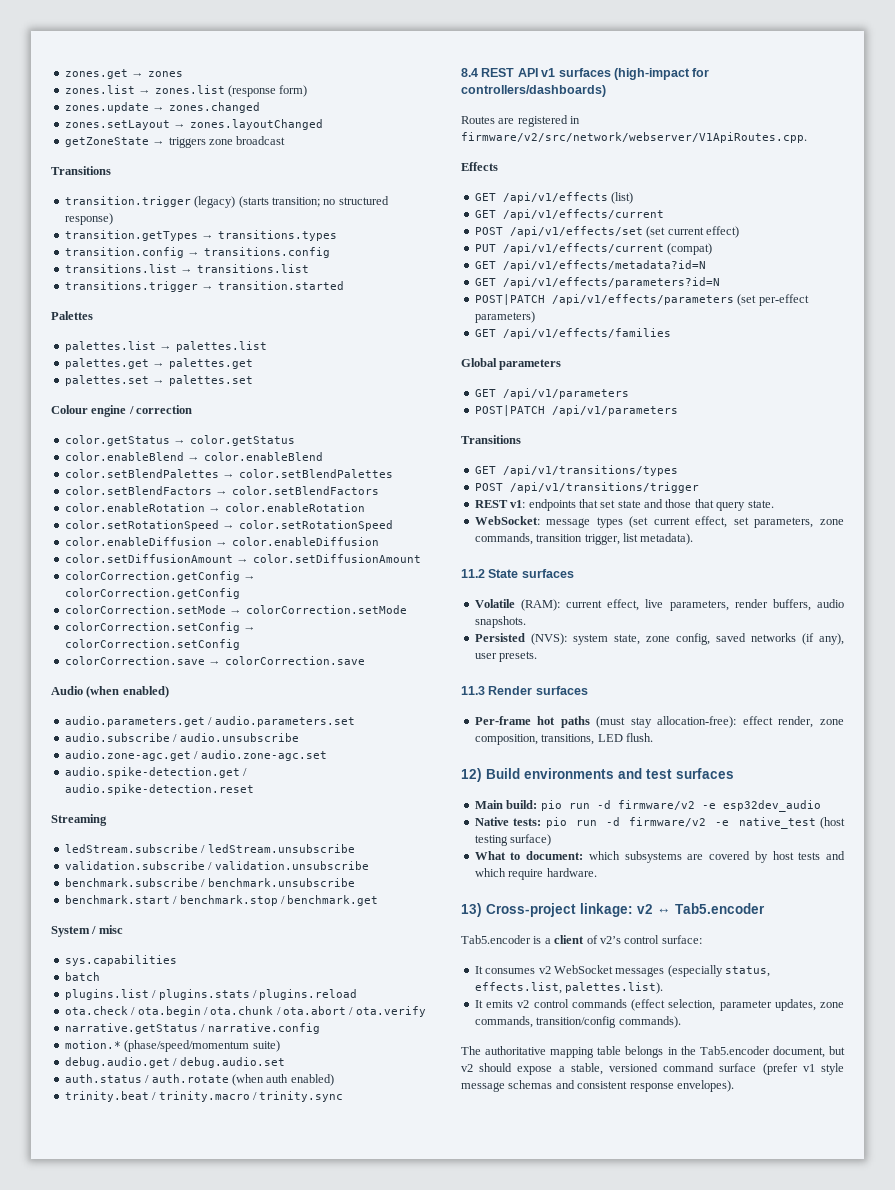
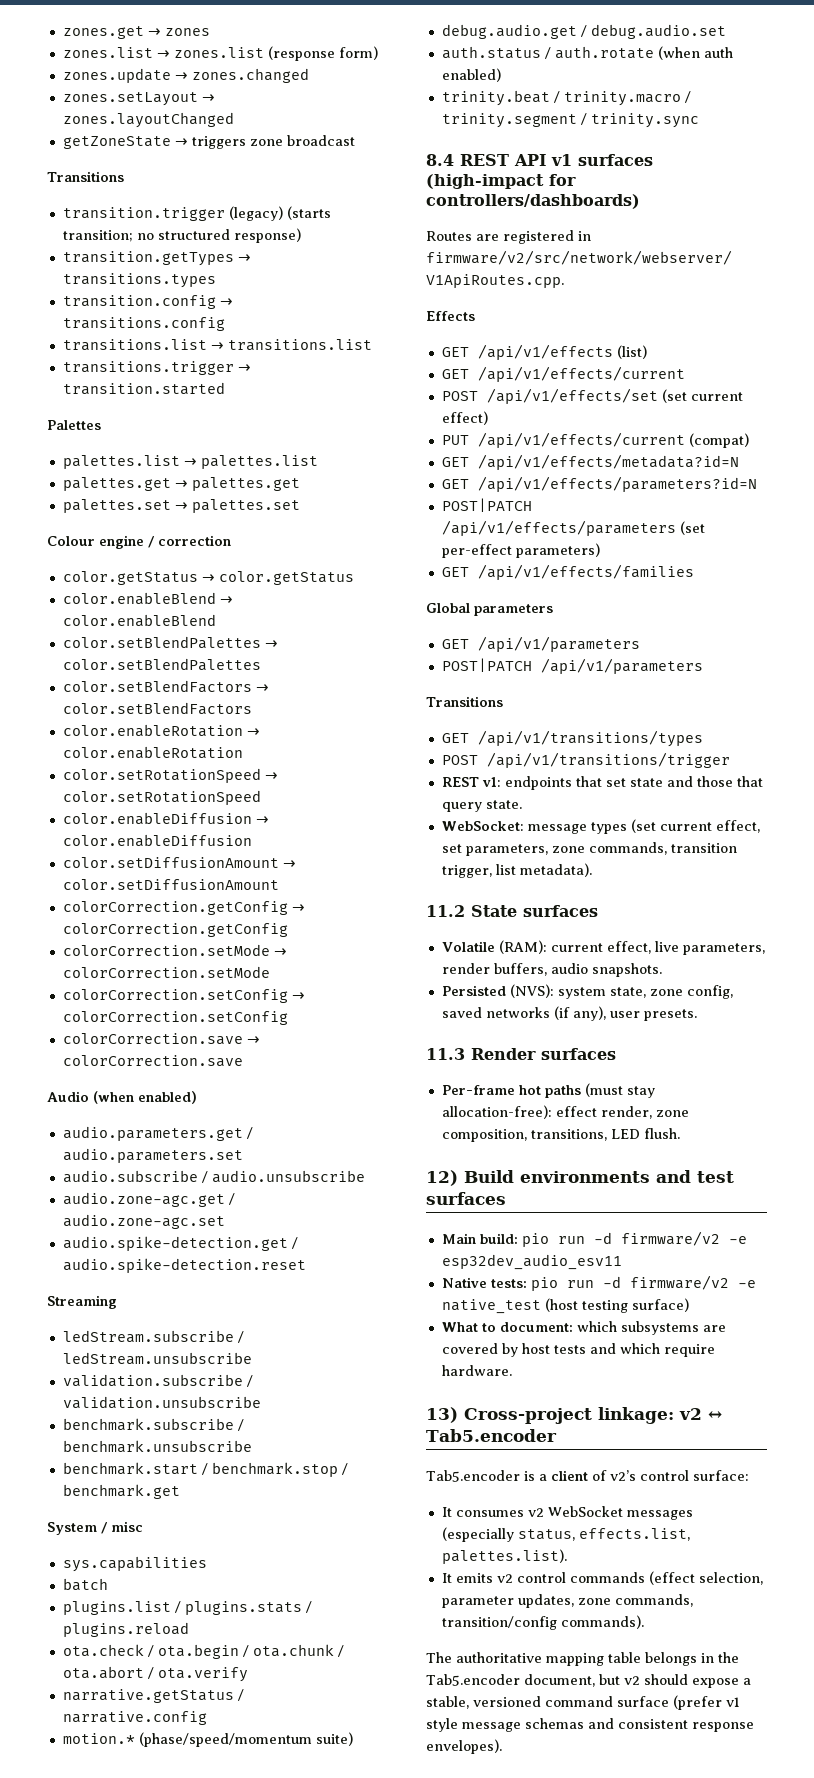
- trinity.beat / trinity.macro / trinity.sync
+ trinity.beat / trinity.macro / trinity.segment / trinity.sync
- Main build: pio run -d firmware/v2 -e esp32dev_audio
+ Main build: pio run -d firmware/v2 -e esp32dev_audio_esv11

